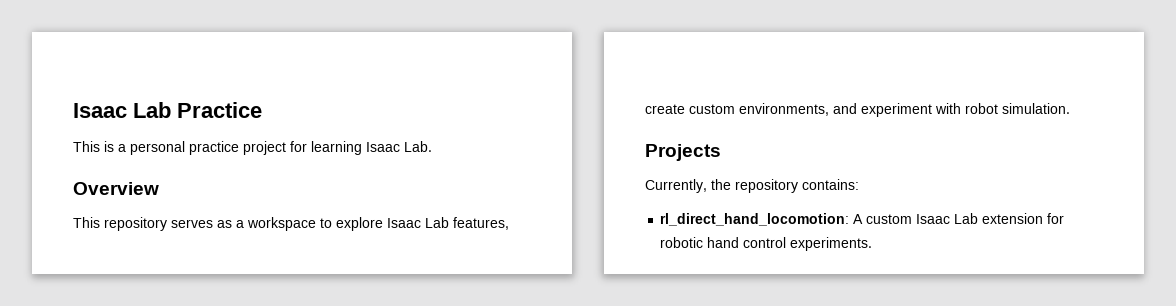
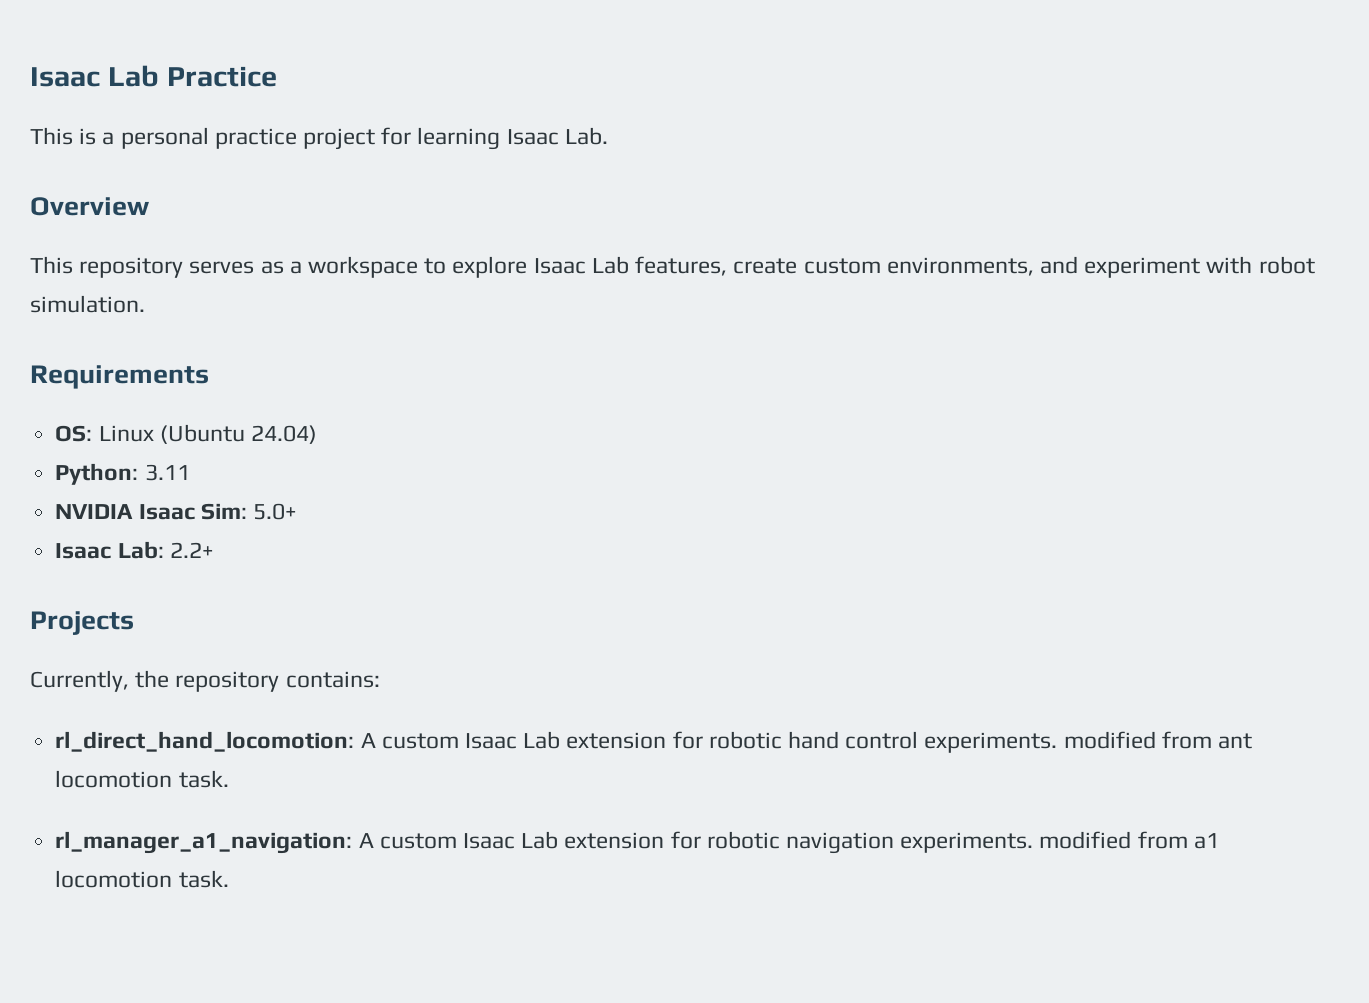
+ Requirements
+ OS: Linux (Ubuntu 24.04)
+ Python: 3.11
+ NVIDIA Isaac Sim: 5.0+
+ Isaac Lab: 2.2+
- rl_direct_hand_locomotion: A custom Isaac Lab extension for robotic hand control experiments.
+ rl_direct_hand_locomotion: A custom Isaac Lab extension for robotic hand control experiments. modified from ant locomotion task.
+ rl_manager_a1_navigation: A custom Isaac Lab extension for robotic navigation experiments. modified from a1 locomotion task.

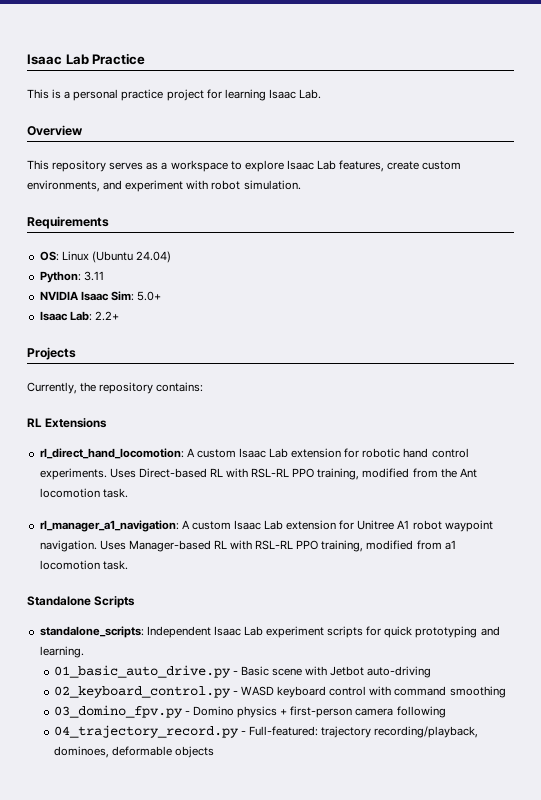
+ RL Extensions
- rl_direct_hand_locomotion: A custom Isaac Lab extension for robotic hand control experiments. modified from ant locomotion task.
+ rl_direct_hand_locomotion: A custom Isaac Lab extension for robotic hand control experiments. Uses Direct-based RL with RSL-RL PPO training, modified from the Ant locomotion task.
- rl_manager_a1_navigation: A custom Isaac Lab extension for robotic navigation experiments. modified from a1 locomotion task.
+ rl_manager_a1_navigation: A custom Isaac Lab extension for Unitree A1 robot waypoint navigation. Uses Manager-based RL with RSL-RL PPO training, modified from a1 locomotion task.
+ Standalone Scripts
+ standalone_scripts: Independent Isaac Lab experiment scripts for quick prototyping and learning.
+ 01_basic_auto_drive.py - Basic scene with Jetbot auto-driving
+ 02_keyboard_control.py - WASD keyboard control with command smoothing
+ 03_domino_fpv.py - Domino physics + first-person camera following
+ 04_trajectory_record.py - Full-featured: trajectory recording/playback, dominoes, deformable objects

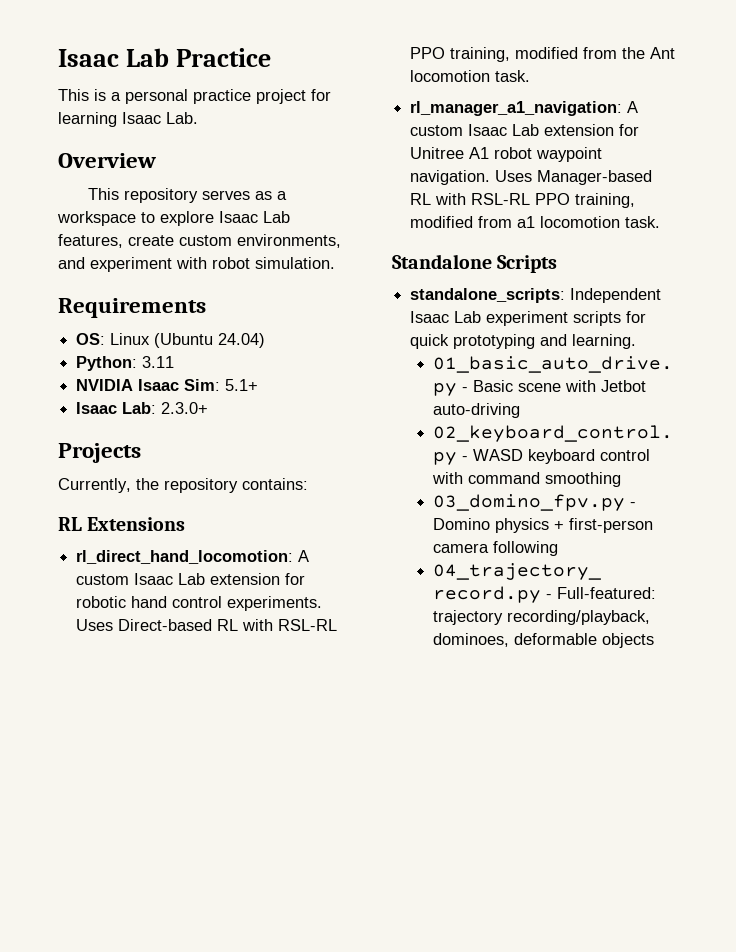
- NVIDIA Isaac Sim: 5.0+
+ NVIDIA Isaac Sim: 5.1+
- Isaac Lab: 2.2+
+ Isaac Lab: 2.3.0+

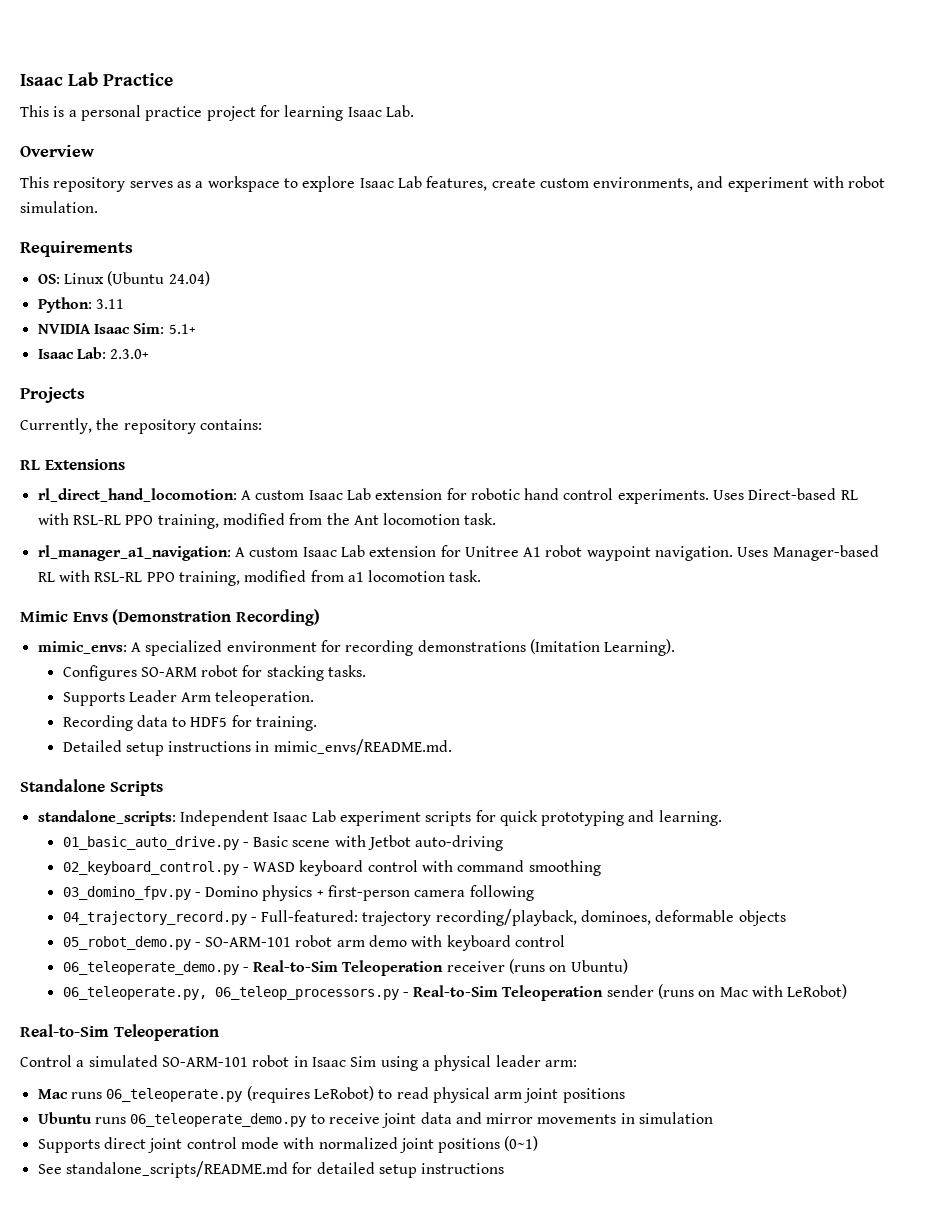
+ Mimic Envs (Demonstration Recording)
+ mimic_envs: A specialized environment for recording demonstrations (Imitation Learning).
+ Configures SO-ARM robot for stacking tasks.
+ Supports Leader Arm teleoperation.
+ Recording data to HDF5 for training.
+ Detailed setup instructions in mimic_envs/README.md.
+ 05_robot_demo.py - SO-ARM-101 robot arm demo with keyboard control
+ 06_teleoperate_demo.py - Real-to-Sim Teleoperation receiver (runs on Ubuntu)
+ 06_teleoperate.py, 06_teleop_processors.py - Real-to-Sim Teleoperation sender (runs on Mac with LeRobot)
+ Real-to-Sim Teleoperation
+ Control a simulated SO-ARM-101 robot in Isaac Sim using a physical leader arm:
+ Mac runs 06_teleoperate.py (requires LeRobot) to read physical arm joint positions
+ Ubuntu runs 06_teleoperate_demo.py to receive joint data and mirror movements in simulation
+ Supports direct joint control mode with normalized joint positions (0~1)
+ See standalone_scripts/README.md for detailed setup instructions

